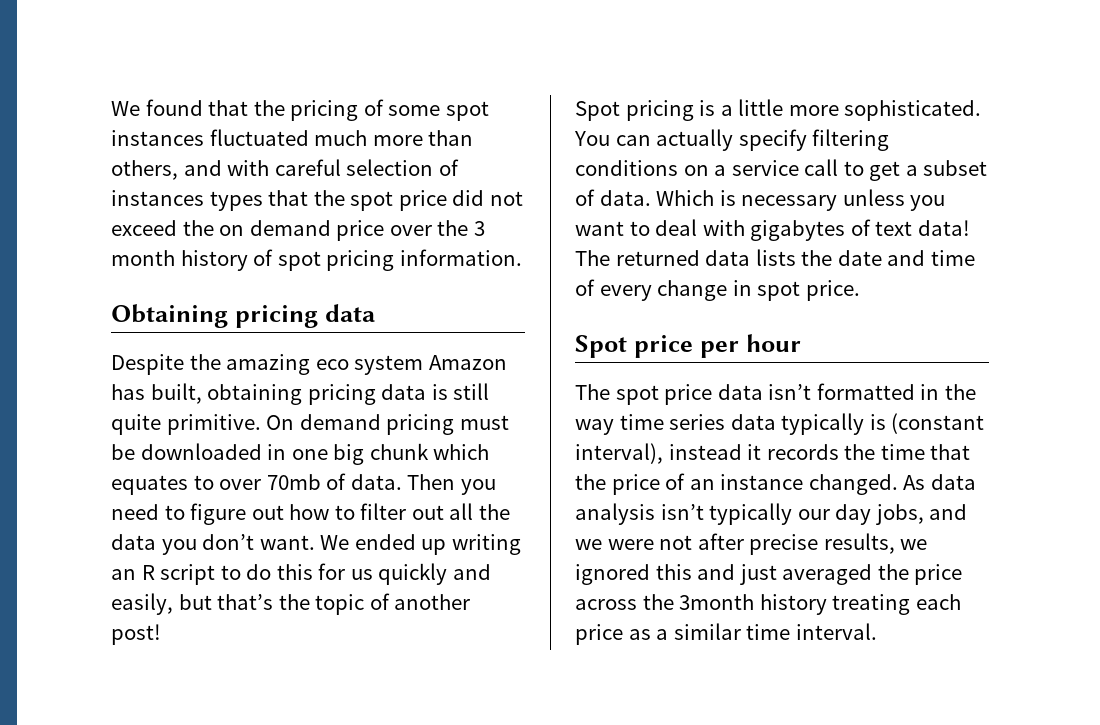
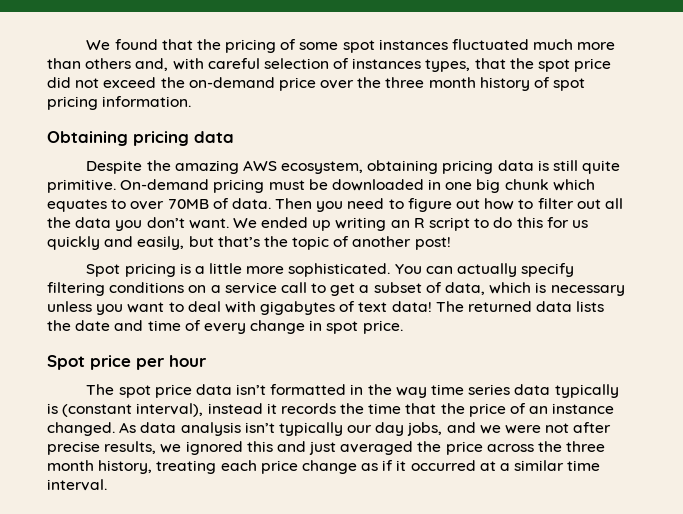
- We found that the pricing of some spot instances fluctuated much more than others, and with careful selection of instances types that the spot price did not exceed the on demand price over the 3 month history of spot pricing information.
+ We found that the pricing of some spot instances fluctuated much more than others and, with careful selection of instances types, that the spot price did not exceed the on-demand price over the three month history of spot pricing information.
- Despite the amazing eco system Amazon has built, obtaining pricing data is still quite primitive.
+ Despite the amazing AWS ecosystem, obtaining pricing data is still quite primitive.
- On demand pricing must be downloaded in one big chunk which equates to over 70mb of data.
+ On-demand pricing must be downloaded in one big chunk which equates to over 70MB of data.
- You can actually specify filtering conditions on a service call to get a subset of data. Which is necessary unless you want to deal with gigabytes of text data!
+ You can actually specify filtering conditions on a service call to get a subset of data, which is necessary unless you want to deal with gigabytes of text data!
- As data analysis isn’t typically our day jobs, and we were not after precise results, we ignored this and just averaged the price across the 3month history treating each price as a similar time interval.
+ As data analysis isn’t typically our day jobs, and we were not after precise results, we ignored this and just averaged the price across the three month history, treating each price change as if it occurred at a similar time interval.

